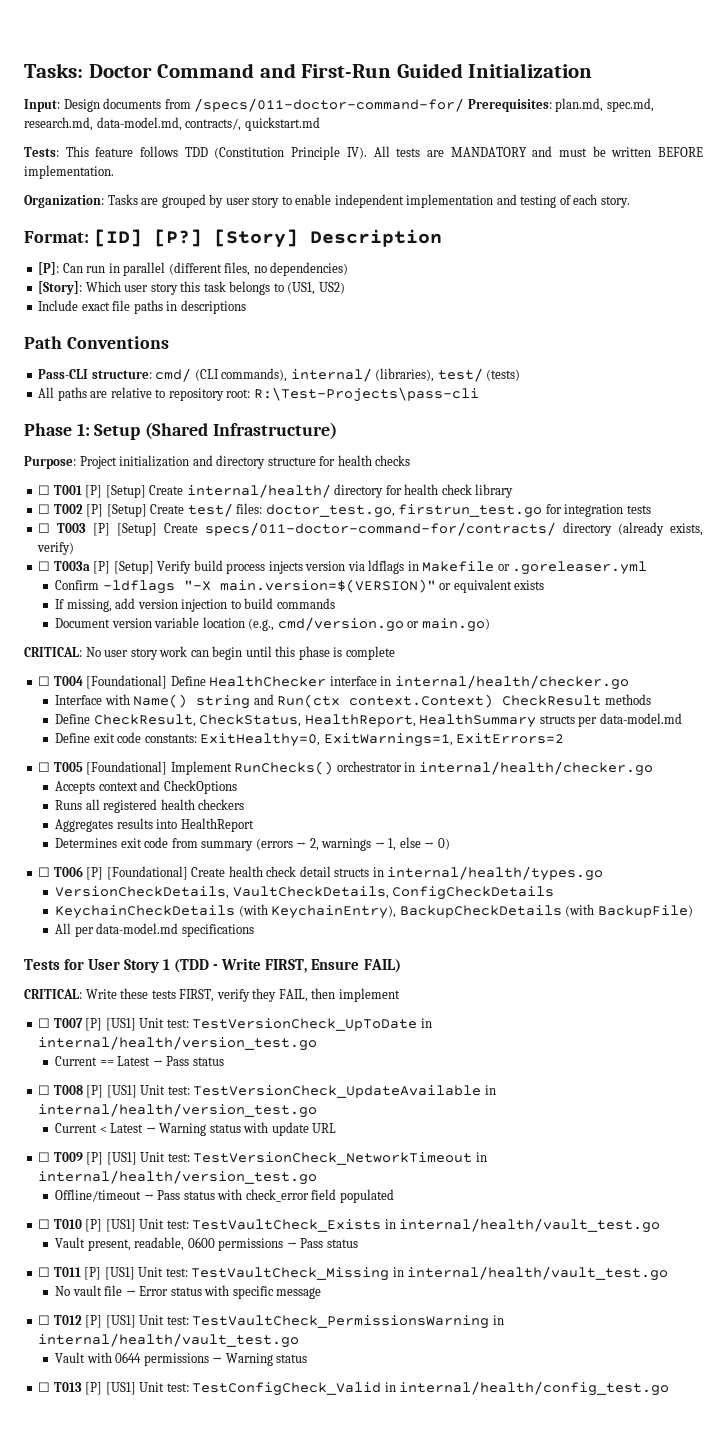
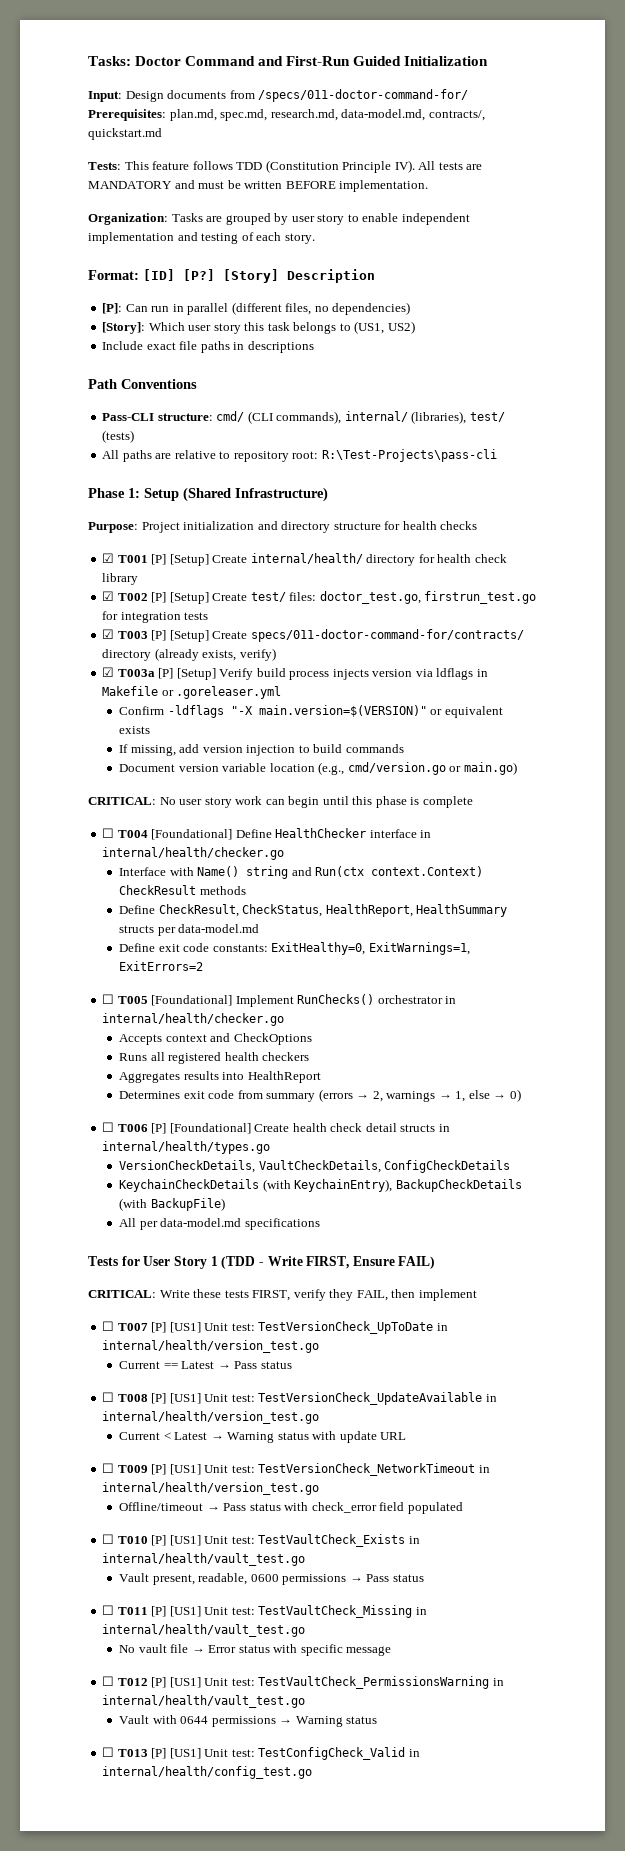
- ☐ T001 [P] [Setup] Create internal/health/ directory for health check library
+ ☑ T001 [P] [Setup] Create internal/health/ directory for health check library
- ☐ T002 [P] [Setup] Create test/ files: doctor_test.go, firstrun_test.go for integration tests
+ ☑ T002 [P] [Setup] Create test/ files: doctor_test.go, firstrun_test.go for integration tests
- ☐ T003 [P] [Setup] Create specs/011-doctor-command-for/contracts/ directory (already exists, verify)
+ ☑ T003 [P] [Setup] Create specs/011-doctor-command-for/contracts/ directory (already exists, verify)
- ☐ T003a [P] [Setup] Verify build process injects version via ldflags in Makefile or .goreleaser.yml
+ ☑ T003a [P] [Setup] Verify build process injects version via ldflags in Makefile or .goreleaser.yml

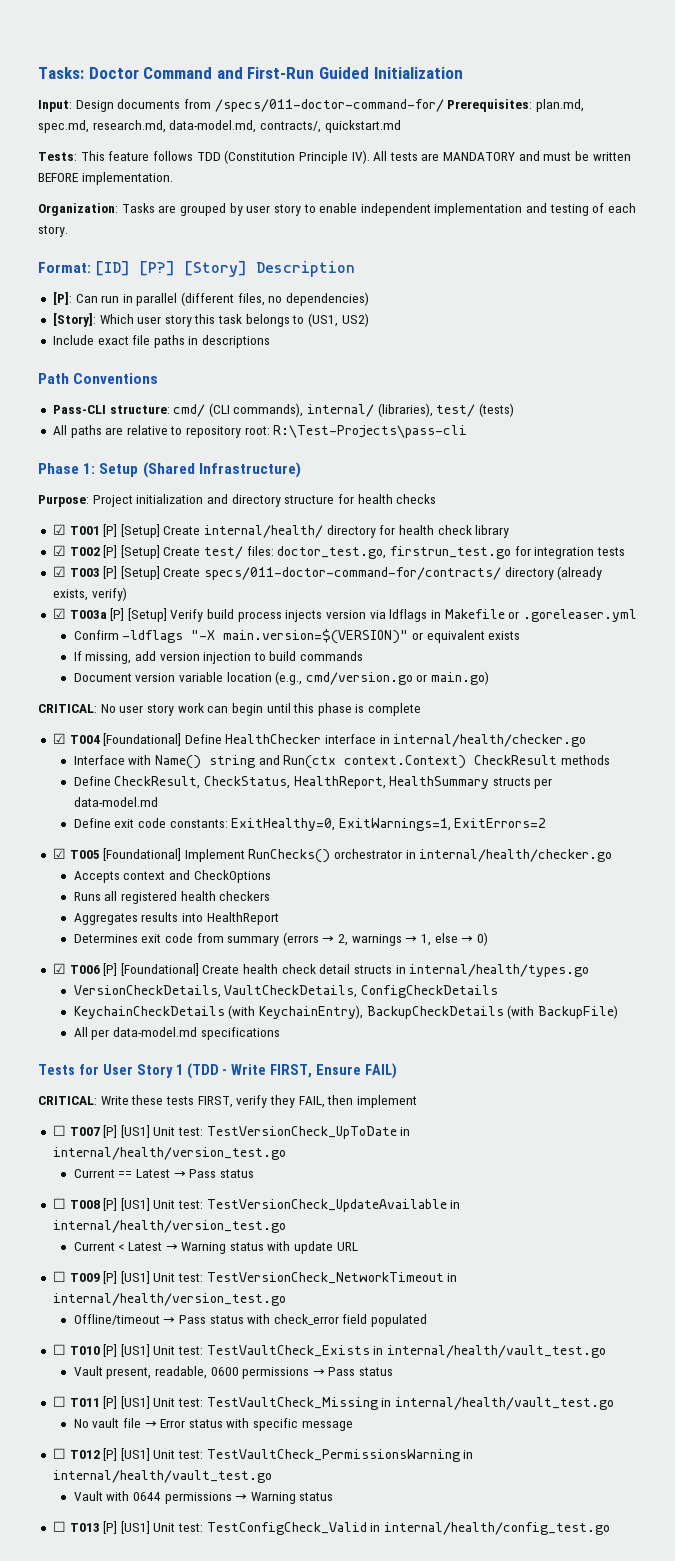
- ☐ T004 [Foundational] Define HealthChecker interface in internal/health/checker.go
+ ☑ T004 [Foundational] Define HealthChecker interface in internal/health/checker.go
- ☐ T005 [Foundational] Implement RunChecks() orchestrator in internal/health/checker.go
+ ☑ T005 [Foundational] Implement RunChecks() orchestrator in internal/health/checker.go
- ☐ T006 [P] [Foundational] Create health check detail structs in internal/health/types.go
+ ☑ T006 [P] [Foundational] Create health check detail structs in internal/health/types.go

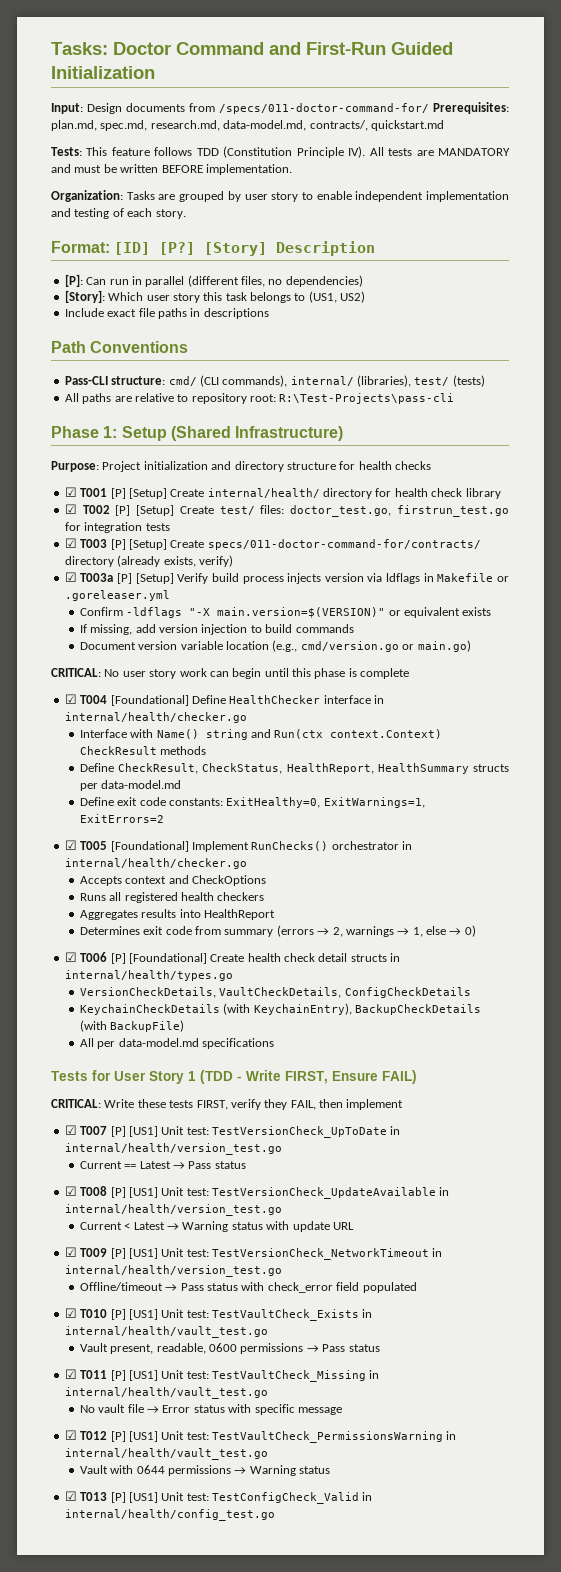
- ☐ T007 [P] [US1] Unit test: TestVersionCheck_UpToDate in internal/health/version_test.go
+ ☑ T007 [P] [US1] Unit test: TestVersionCheck_UpToDate in internal/health/version_test.go
- ☐ T008 [P] [US1] Unit test: TestVersionCheck_UpdateAvailable in internal/health/version_test.go
+ ☑ T008 [P] [US1] Unit test: TestVersionCheck_UpdateAvailable in internal/health/version_test.go
- ☐ T009 [P] [US1] Unit test: TestVersionCheck_NetworkTimeout in internal/health/version_test.go
+ ☑ T009 [P] [US1] Unit test: TestVersionCheck_NetworkTimeout in internal/health/version_test.go
- ☐ T010 [P] [US1] Unit test: TestVaultCheck_Exists in internal/health/vault_test.go
+ ☑ T010 [P] [US1] Unit test: TestVaultCheck_Exists in internal/health/vault_test.go
- ☐ T011 [P] [US1] Unit test: TestVaultCheck_Missing in internal/health/vault_test.go
+ ☑ T011 [P] [US1] Unit test: TestVaultCheck_Missing in internal/health/vault_test.go
- ☐ T012 [P] [US1] Unit test: TestVaultCheck_PermissionsWarning in internal/health/vault_test.go
+ ☑ T012 [P] [US1] Unit test: TestVaultCheck_PermissionsWarning in internal/health/vault_test.go
- ☐ T013 [P] [US1] Unit test: TestConfigCheck_Valid in internal/health/config_test.go
+ ☑ T013 [P] [US1] Unit test: TestConfigCheck_Valid in internal/health/config_test.go

